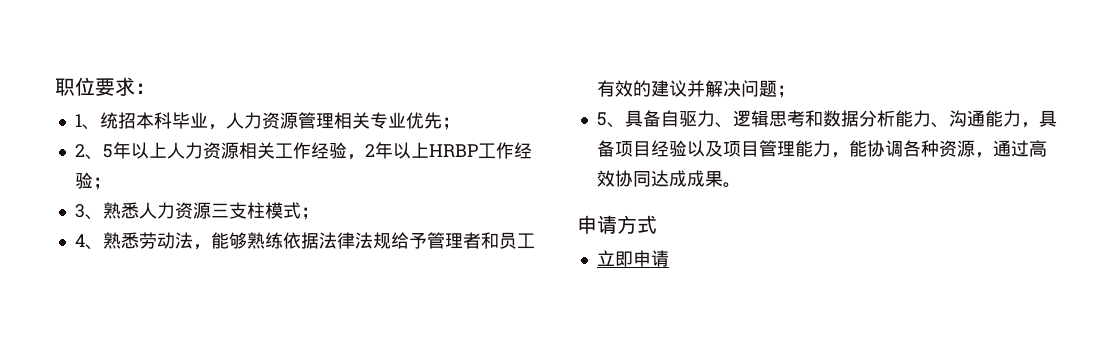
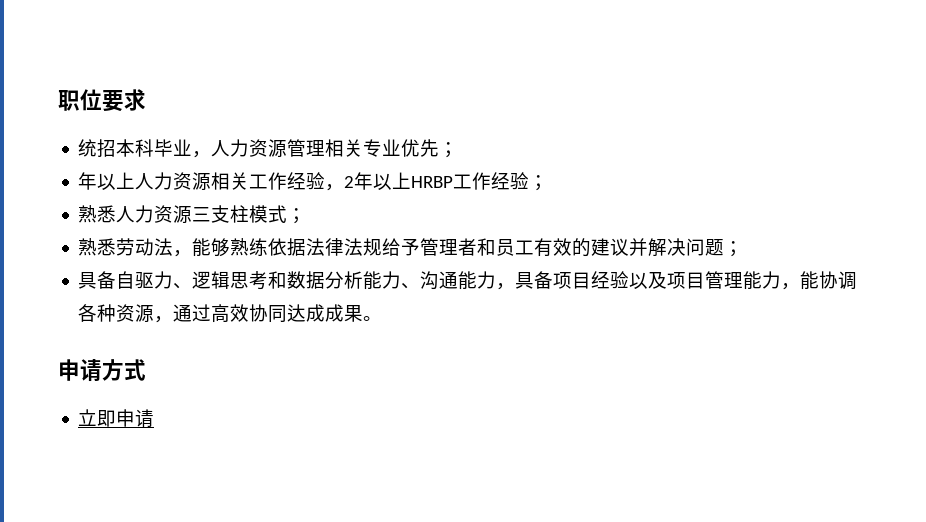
- 职位要求：
- 1、统招本科毕业，人力资源管理相关专业优先；
+ 职位要求
+ 统招本科毕业，人力资源管理相关专业优先；
- 2、5年以上人力资源相关工作经验，2年以上HRBP工作经验；
+ 年以上人力资源相关工作经验，2年以上HRBP工作经验；
- 3、熟悉人力资源三支柱模式；
+ 熟悉人力资源三支柱模式；
- 4、熟悉劳动法，能够熟练依据法律法规给予管理者和员工有效的建议并解决问题；
+ 熟悉劳动法，能够熟练依据法律法规给予管理者和员工有效的建议并解决问题；
- 5、具备自驱力、逻辑思考和数据分析能力、沟通能力，具备项目经验以及项目管理能力，能协调各种资源，通过高效协同达成成果。
+ 具备自驱力、逻辑思考和数据分析能力、沟通能力，具备项目经验以及项目管理能力，能协调各种资源，通过高效协同达成成果。

